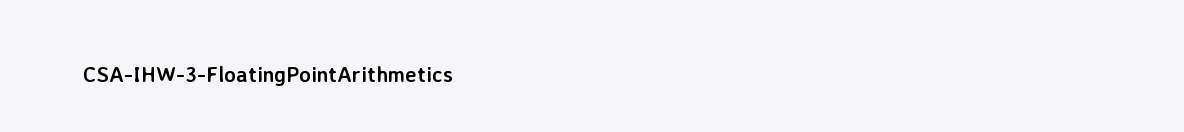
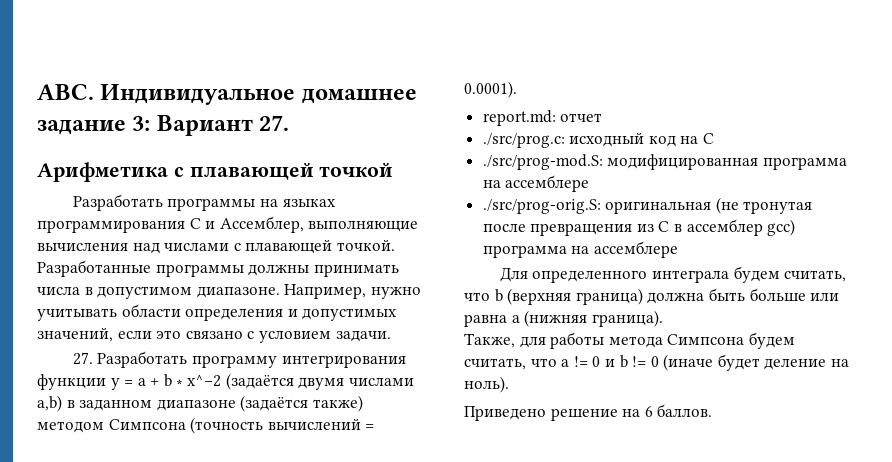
- CSA-IHW-3-FloatingPointArithmetics
+ АВС. Индивидуальное домашнее задание 3: Вариант 27.
+ Арифметика с плавающей точкой
+ Разработать программы на языках программирования C и Ассемблер, выполняющие вычисления над числами с плавающей точкой. Разработанные программы должны принимать числа в допустимом диапазоне. Например, нужно учитывать области определения и допустимых значений, если это связано с условием задачи.
+ 27. Разработать программу интегрирования функции y = a + b ∗ x^−2 (задаётся двумя числами а,b) в заданном диапазоне (задаётся также) методом Симпсона (точность вычислений = 0.0001).
+ report.md: отчет
+ ./src/prog.c: исходный код на C
+ ./src/prog-mod.S: модифицированная программа на ассемблере
+ ./src/prog-orig.S: оригинальная (не тронутая после превращения из C в ассемблер gcc) программа на ассемблере
+ Для определенного интеграла будем считать, что b (верхняя граница) должна быть больше или равна a (нижняя граница).
+ Также, для работы метода Симпсона будем считать, что а != 0 и b != 0 (иначе будет деление на ноль).
+ Приведено решение на 6 баллов.

